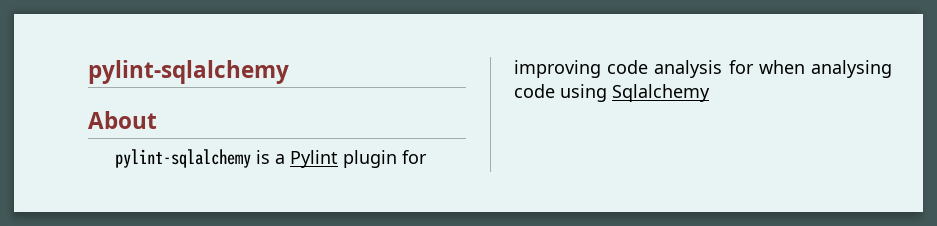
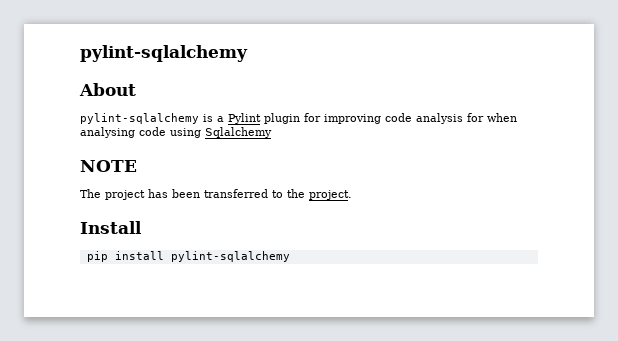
+ NOTE
+ The project has been transferred to the project.
+ Install
+ pip install pylint-sqlalchemy

